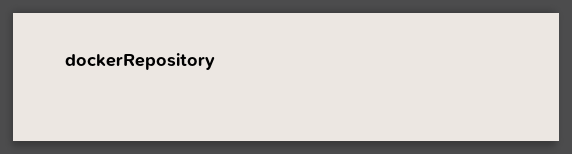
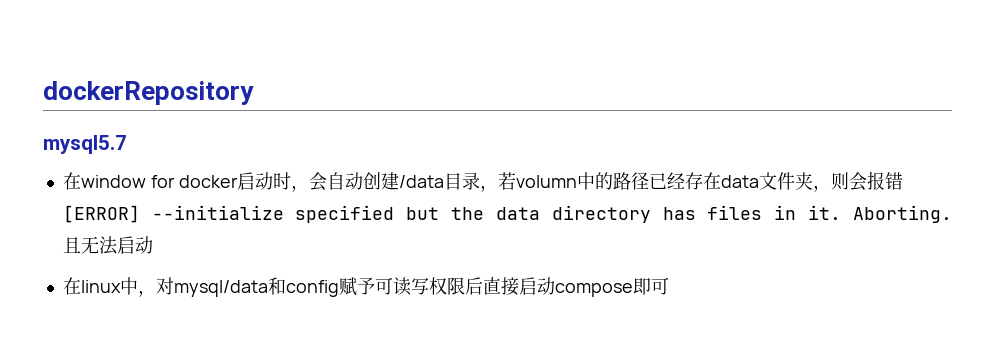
+ mysql5.7
+ 在window for docker启动时，会自动创建/data目录，若volumn中的路径已经存在data文件夹，则会报错[ERROR] --initialize specified but the data directory has files in it. Aborting.且无法启动
+ 在linux中，对mysql/data和config赋予可读写权限后直接启动compose即可

